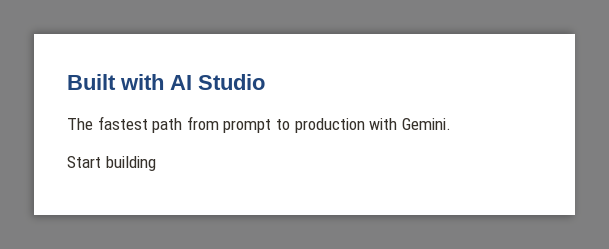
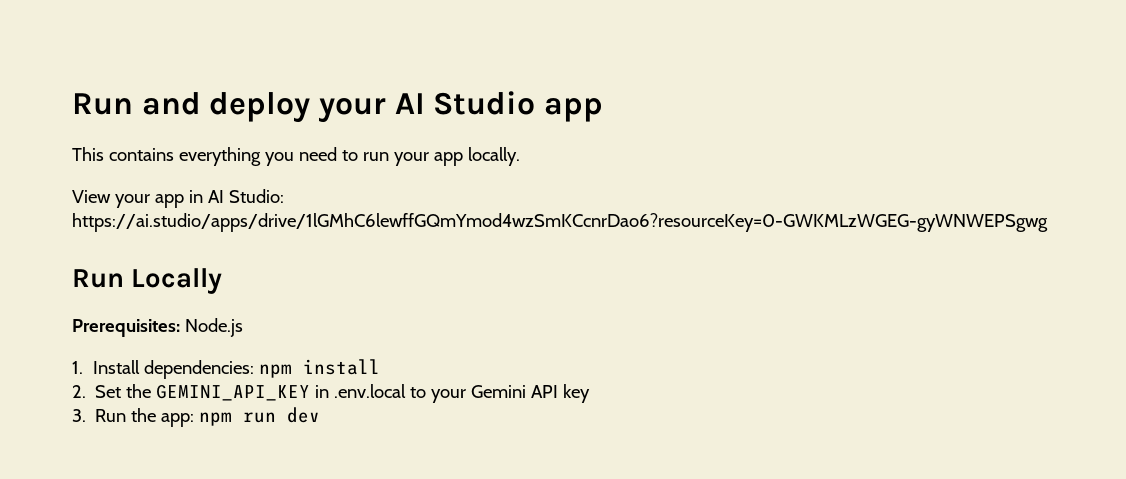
- Built with AI Studio
- The fastest path from prompt to production with Gemini.
- Start building
+ Run and deploy your AI Studio app
+ This contains everything you need to run your app locally.
+ View your app in AI Studio: https://ai.studio/apps/drive/1lGMhC6lewffGQmYmod4wzSmKCcnrDao6?resourceKey=0-GWKMLzWGEG-gyWNWEPSgwg
+ Run Locally
+ Prerequisites: Node.js
+ 1. Install dependencies: npm install
+ 2. Set the GEMINI_API_KEY in .env.local to your Gemini API key
+ 3. Run the app: npm run dev

